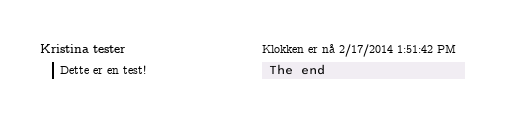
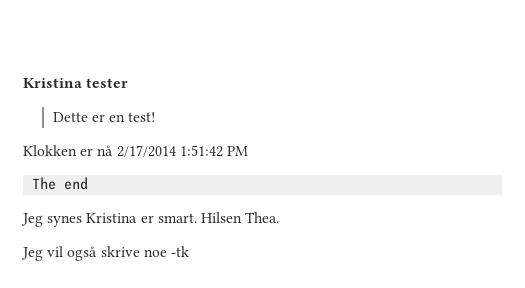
+ Jeg synes Kristina er smart. Hilsen Thea.
+ Jeg vil også skrive noe -tk

